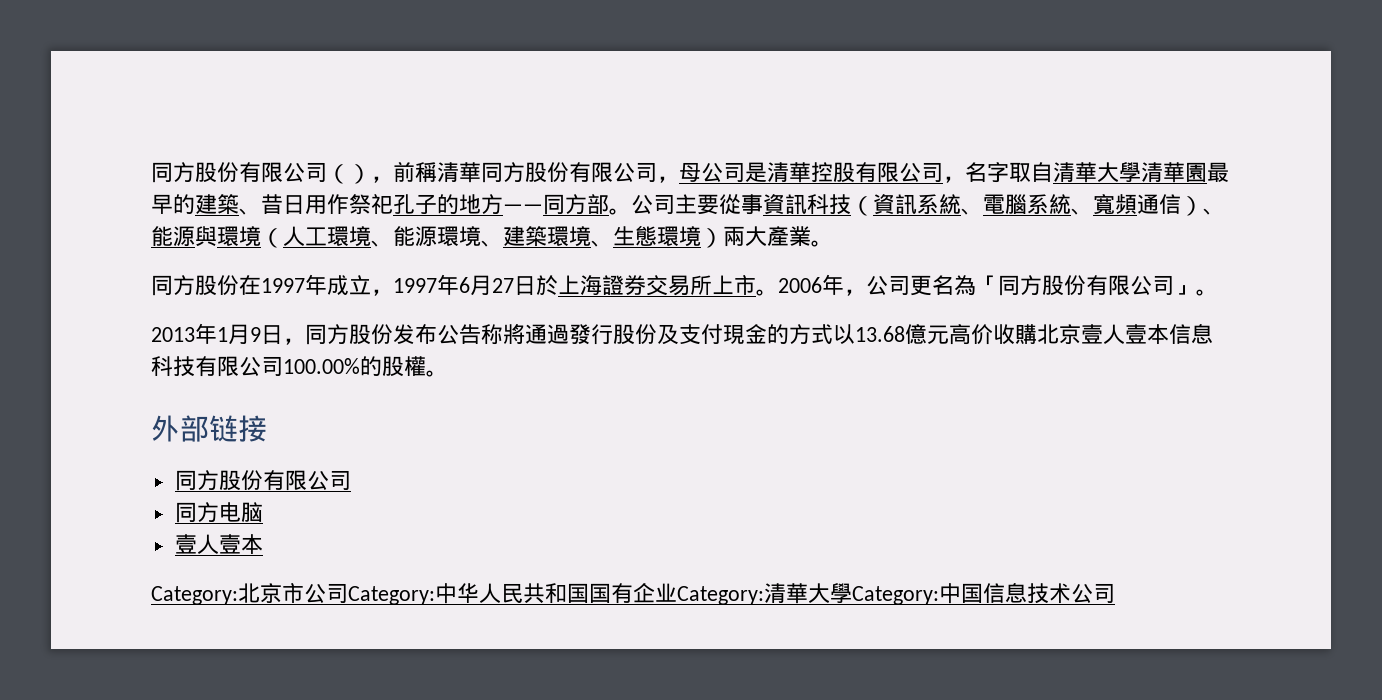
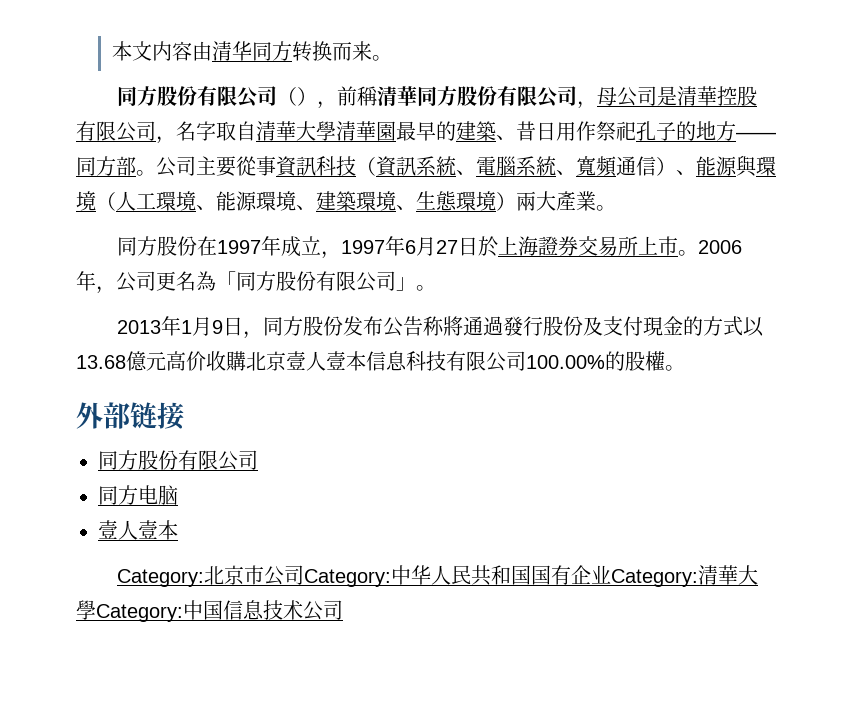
+ 本文内容由清华同方转换而来。

